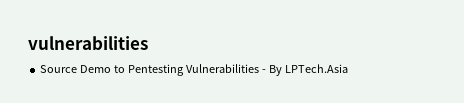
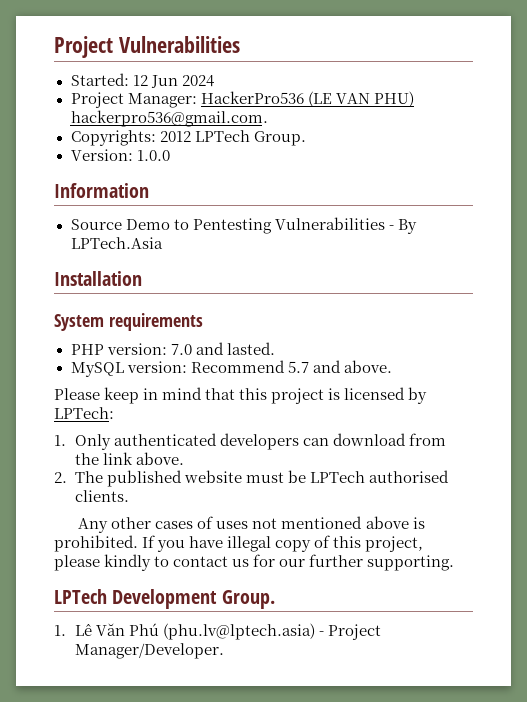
- vulnerabilities
+ Project Vulnerabilities
+ Started: 12 Jun 2024
+ Project Manager: HackerPro536 (LE VAN PHU) hackerpro536@gmail.com.
+ Copyrights: 2012 LPTech Group.
+ Version: 1.0.0
+ Information
+ Installation
+ System requirements
+ PHP version: 7.0 and lasted.
+ MySQL version: Recommend 5.7 and above.
+ Please keep in mind that this project is licensed by LPTech:
+ 1. Only authenticated developers can download from the link above.
+ 2. The published website must be LPTech authorised clients.
+ Any other cases of uses not mentioned above is prohibited. If you have illegal copy of this project, please kindly to contact us for our further supporting.
+ LPTech Development Group.
+ 1. Lê Văn Phú (phu.lv@lptech.asia) - Project Manager/Developer.

